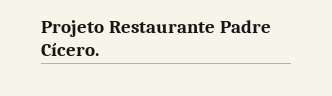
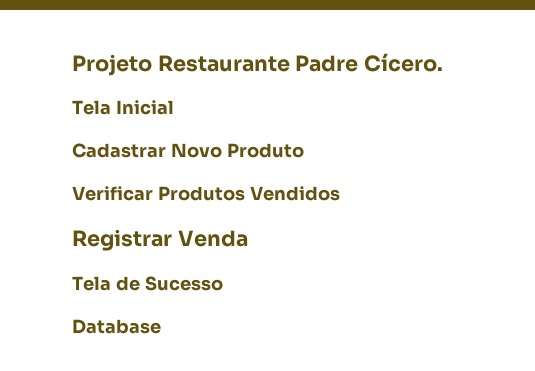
+ Tela Inicial
+ Cadastrar Novo Produto
+ Verificar Produtos Vendidos
+ Registrar Venda
+ Tela de Sucesso
+ Database

